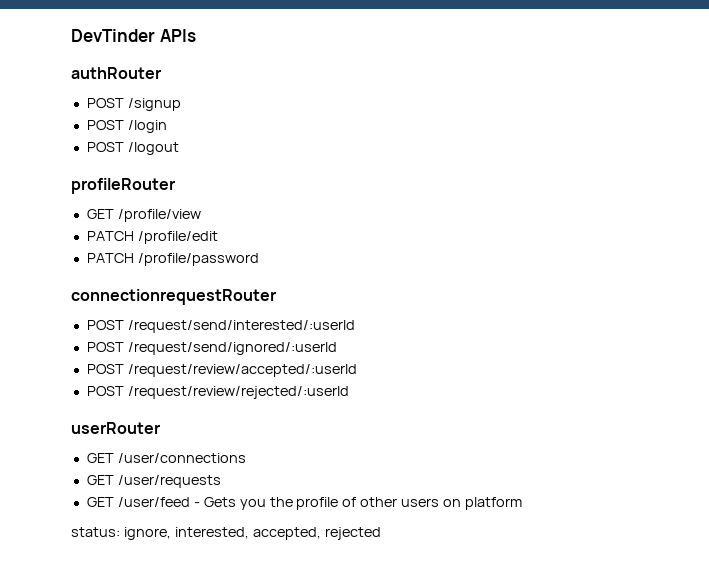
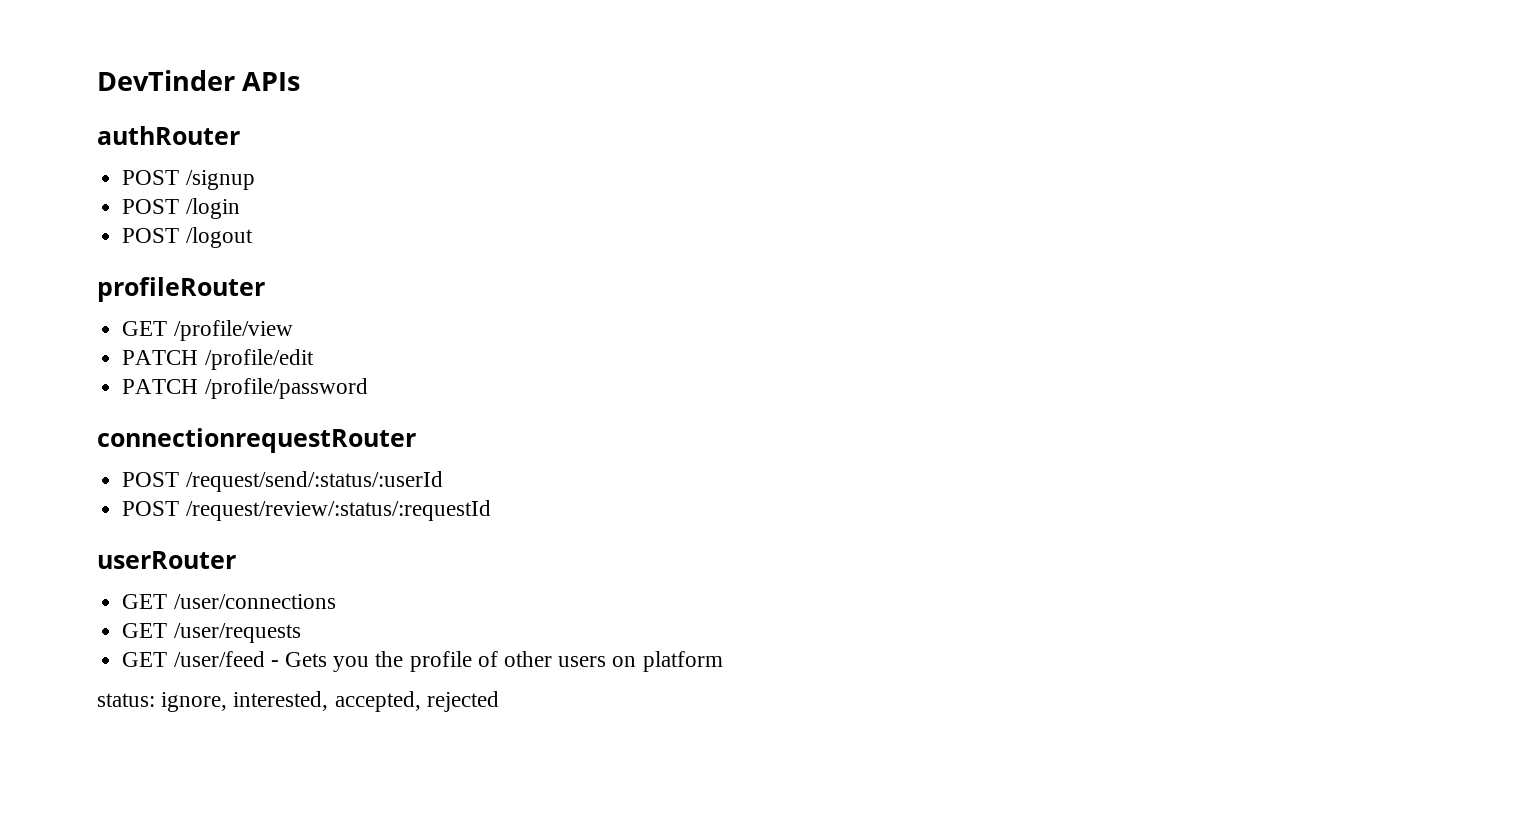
- POST /request/send/interested/:userId
- POST /request/send/ignored/:userId
- POST /request/review/accepted/:userId
- POST /request/review/rejected/:userId
+ POST /request/send/:status/:userId
+ POST /request/review/:status/:requestId

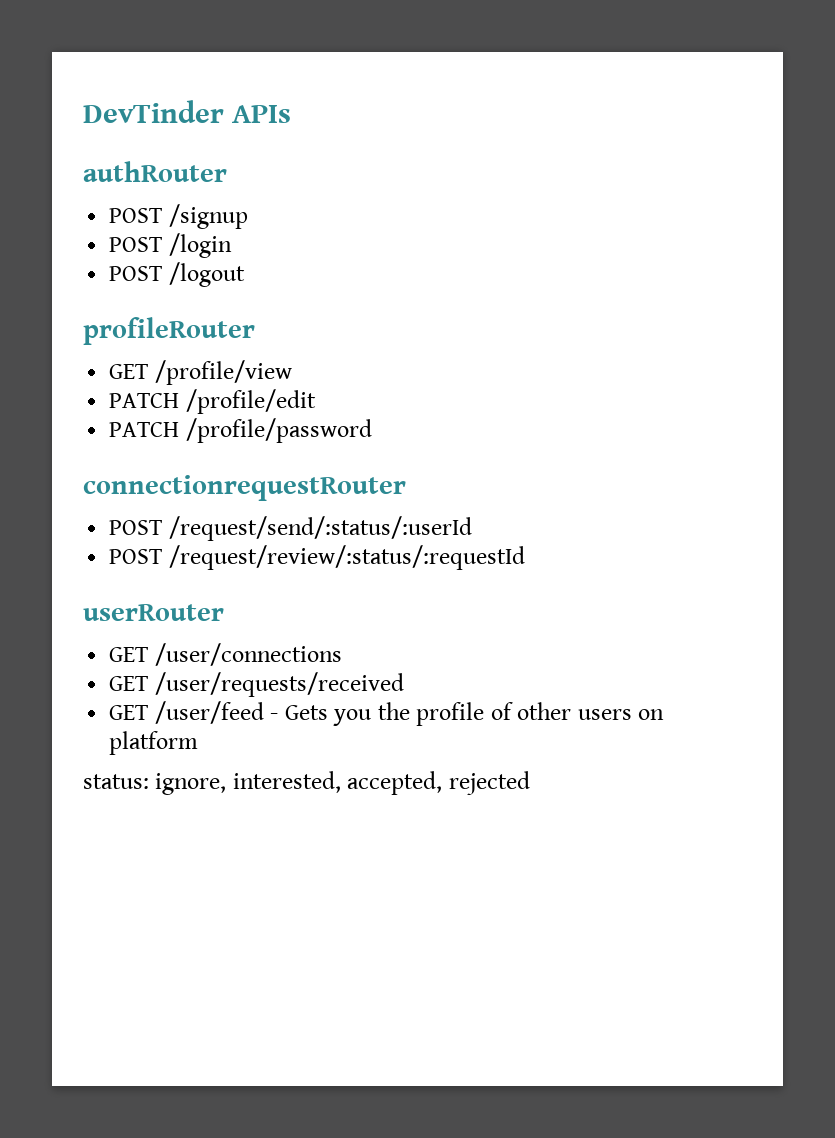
- GET /user/requests
+ GET /user/requests/received

